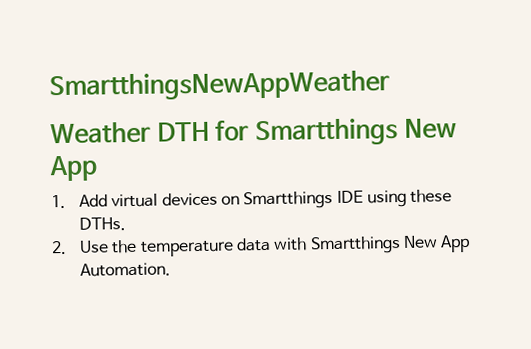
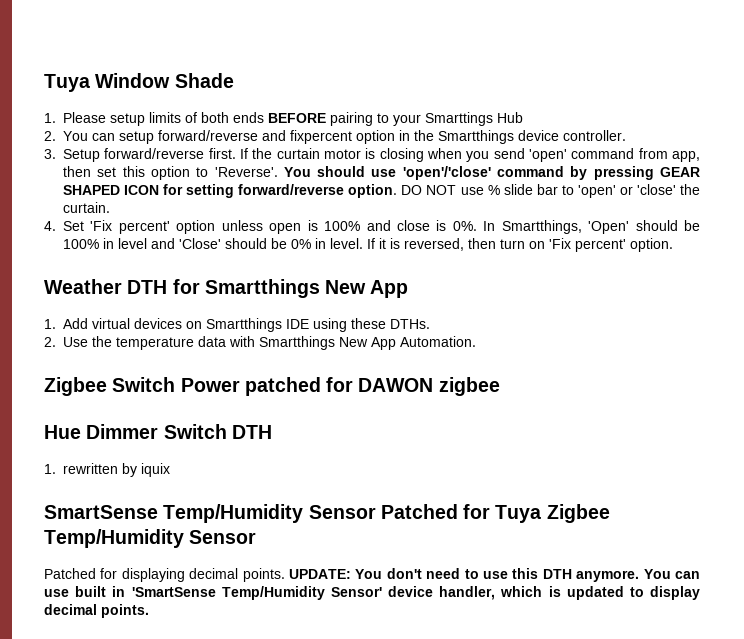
- SmartthingsNewAppWeather
+ Tuya Window Shade
+ 1. Please setup limits of both ends BEFORE pairing to your Smarttings Hub
+ 2. You can setup forward/reverse and fixpercent option in the Smartthings device controller.
+ 3. Setup forward/reverse first. If the curtain motor is closing when you send 'open' command from app, then set this option to 'Reverse'. You should use 'open'/'close' command by pressing GEAR SHAPED ICON for setting forward/reverse option. DO NOT use % slide bar to 'open' or 'close' the curtain.
+ 4. Set 'Fix percent' option unless open is 100% and close is 0%. In Smartthings, 'Open' should be 100% in level and 'Close' should be 0% in level. If it is reversed, then turn on 'Fix percent' option.
+ Zigbee Switch Power patched for DAWON zigbee
+ Hue Dimmer Switch DTH
+ 1. rewritten by iquix
+ SmartSense Temp/Humidity Sensor Patched for Tuya Zigbee Temp/Humidity Sensor
+ Patched for displaying decimal points. UPDATE: You don't need to use this DTH anymore. You can use built in 'SmartSense Temp/Humidity Sensor' device handler, which is updated to display decimal points.

